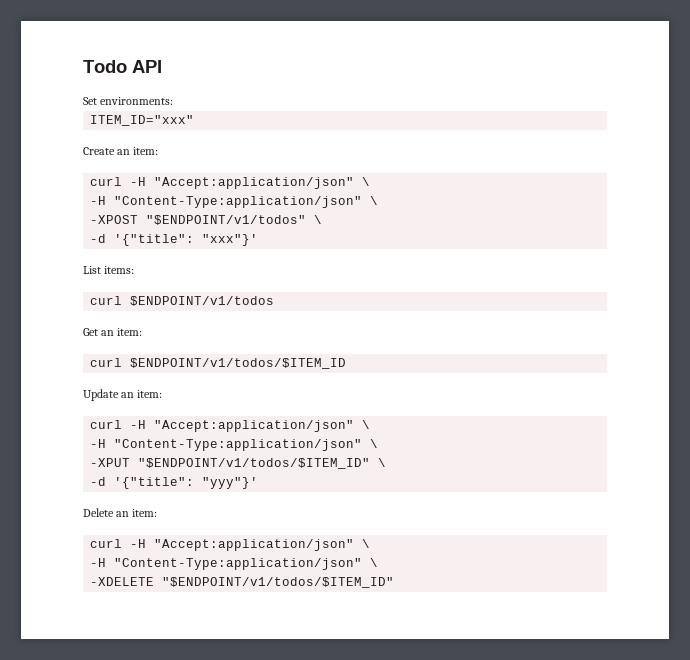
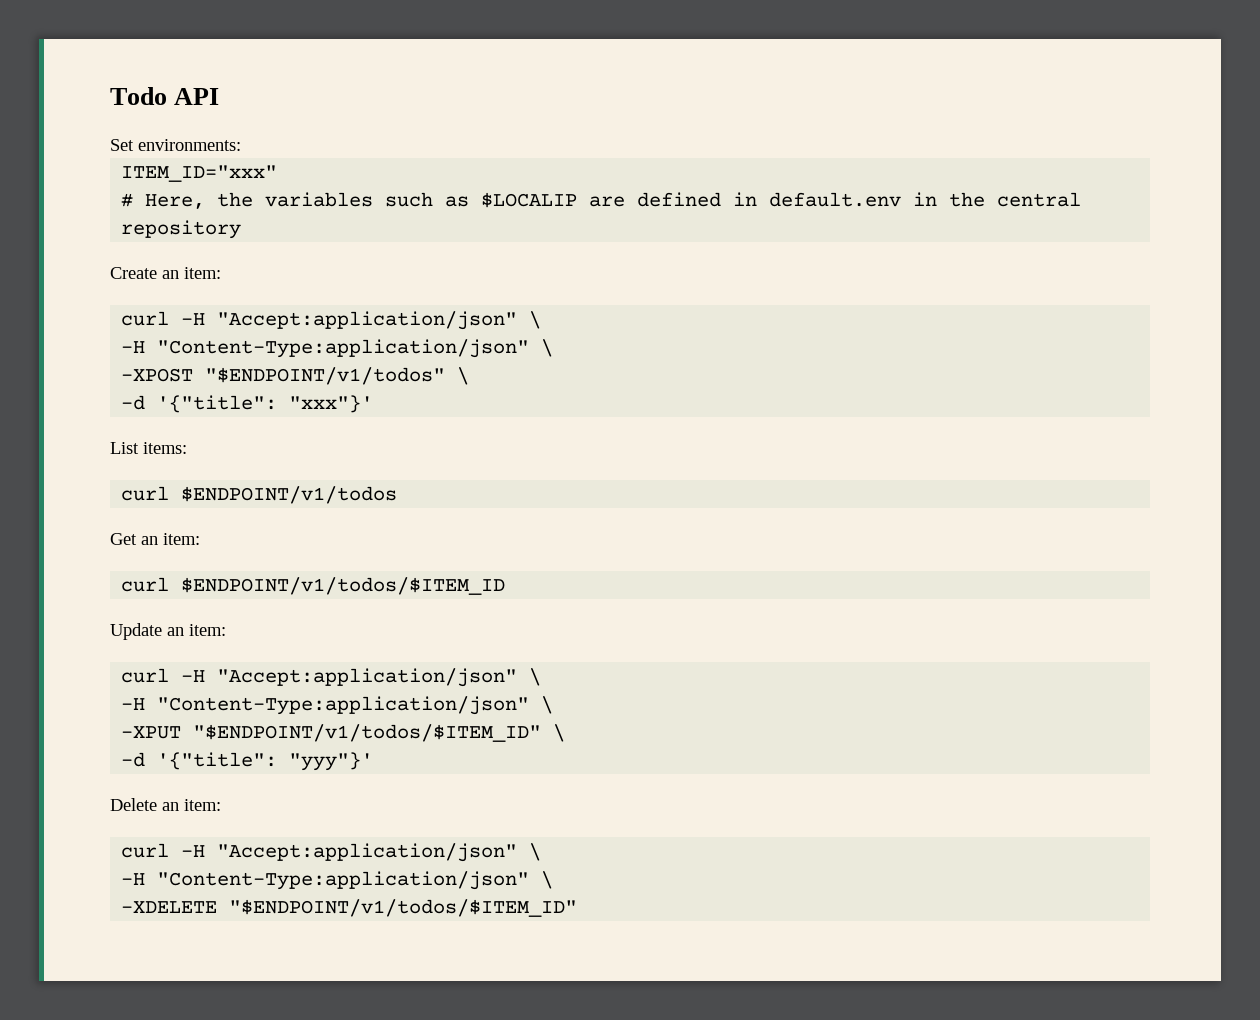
+ # Here, the variables such as $LOCALIP are defined in default.env in the central repository

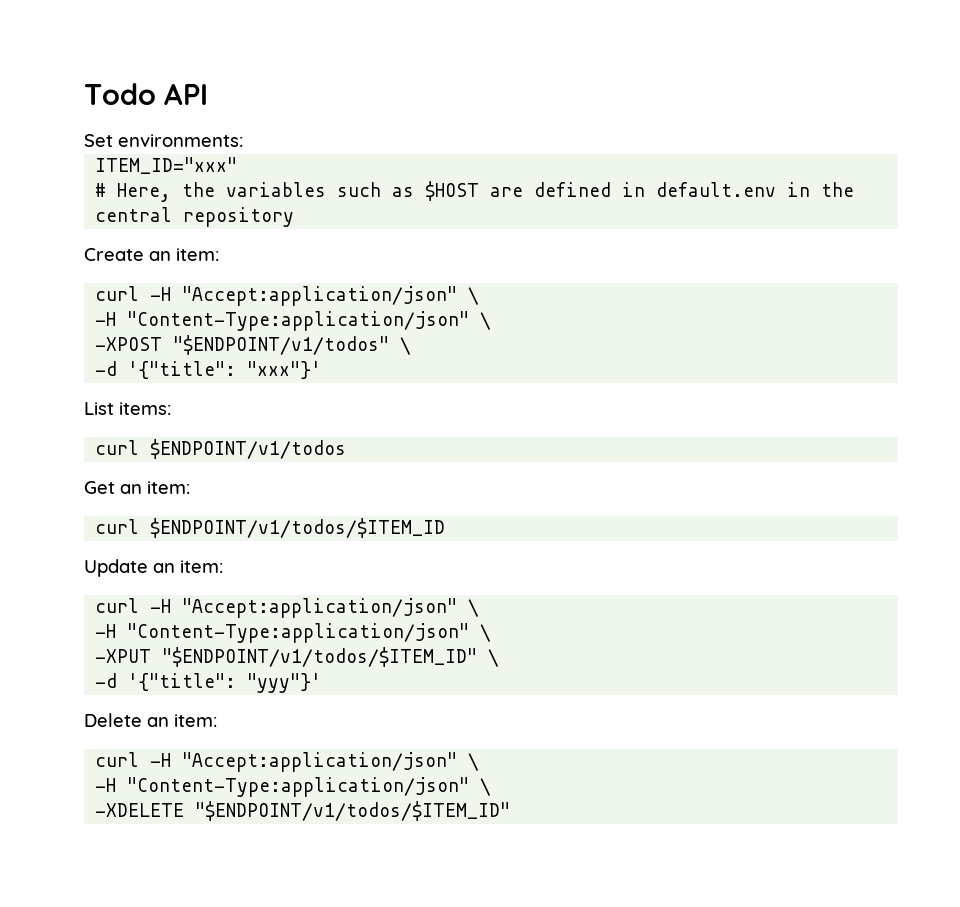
- # Here, the variables such as $LOCALIP are defined in default.env in the central repository
+ # Here, the variables such as $HOST are defined in default.env in the central repository

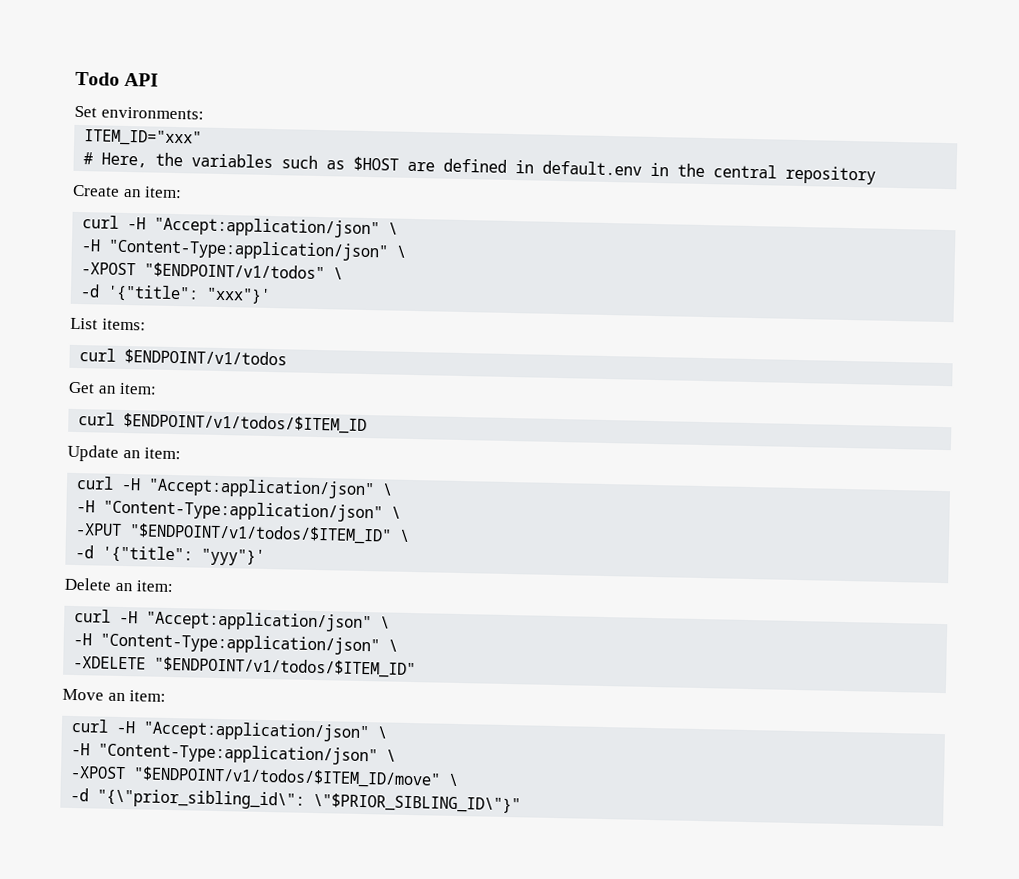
+ Move an item:
+ curl -H "Accept:application/json" \
+ -H "Content-Type:application/json" \
+ -XPOST "$ENDPOINT/v1/todos/$ITEM_ID/move" \
+ -d "{\"prior_sibling_id\": \"$PRIOR_SIBLING_ID\"}"

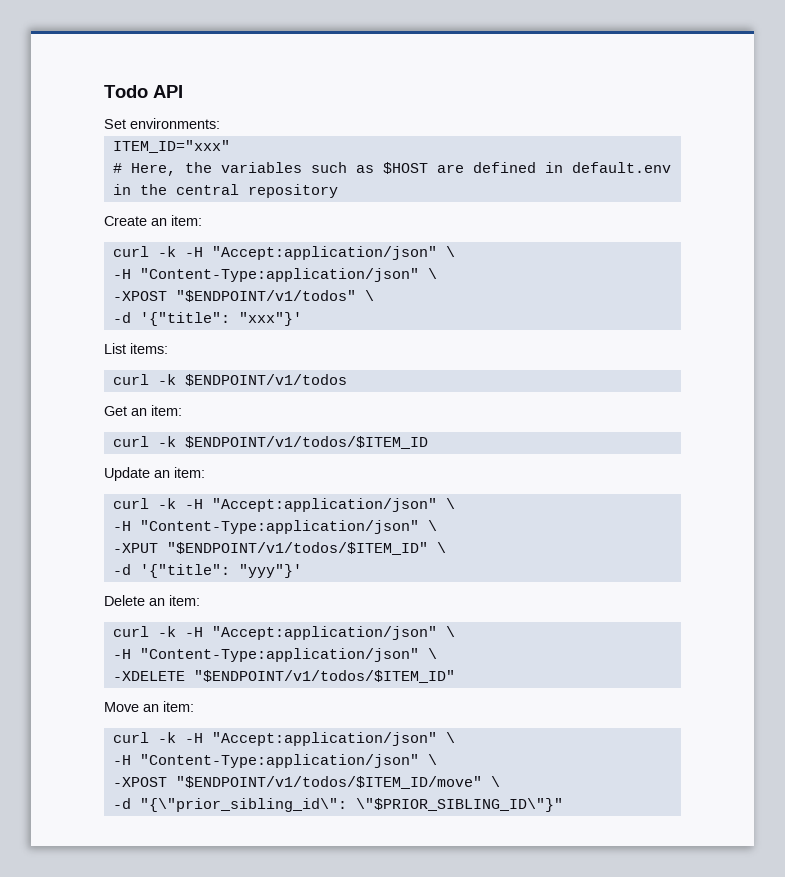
  Create an item:
- curl -H "Accept:application/json" \
+ curl -k -H "Accept:application/json" \
- curl $ENDPOINT/v1/todos
+ curl -k $ENDPOINT/v1/todos
- curl $ENDPOINT/v1/todos/$ITEM_ID
+ curl -k $ENDPOINT/v1/todos/$ITEM_ID
  Update an item:
- curl -H "Accept:application/json" \
+ curl -k -H "Accept:application/json" \
  Delete an item:
- curl -H "Accept:application/json" \
+ curl -k -H "Accept:application/json" \
  Move an item:
- curl -H "Accept:application/json" \
+ curl -k -H "Accept:application/json" \

